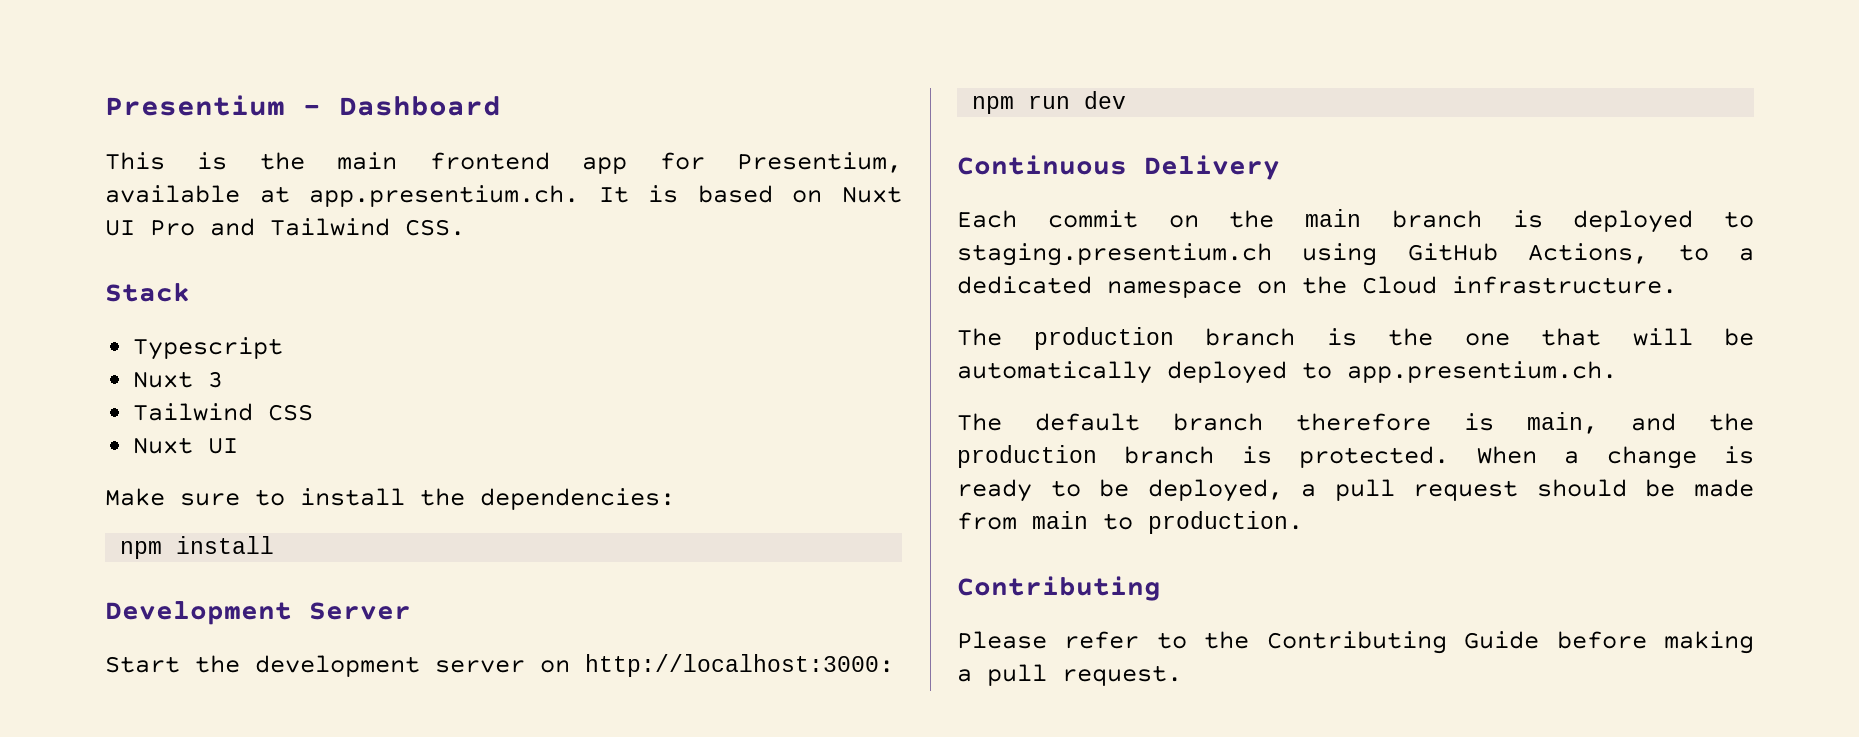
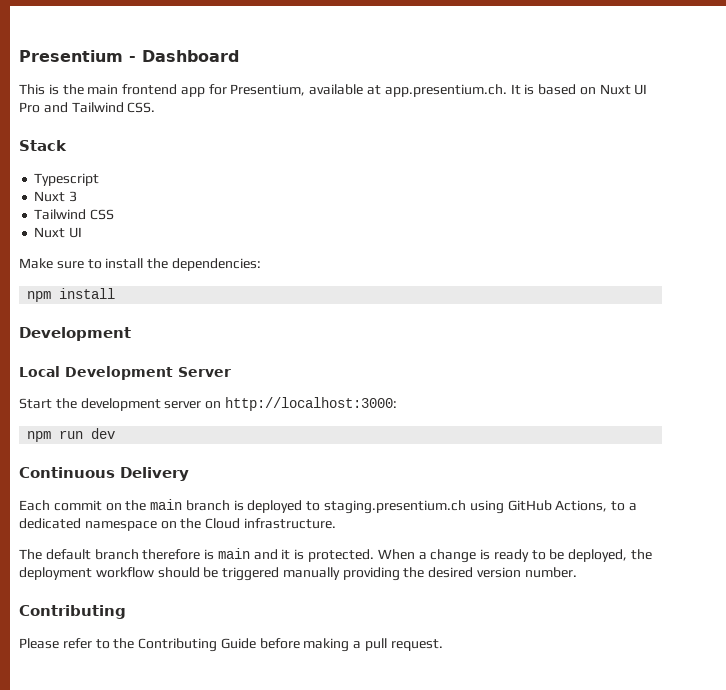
  npm install
- Development Server
+ Development
+ Local Development Server
- The production branch is the one that will be automatically deployed to app.presentium.ch.
- The default branch therefore is main, and the production branch is protected.
+ The default branch therefore is main and it is protected.
- When a change is ready to be deployed, a pull request should be made from main to production.
+ When a change is ready to be deployed, the deployment workflow should be triggered manually providing the desired version number.

